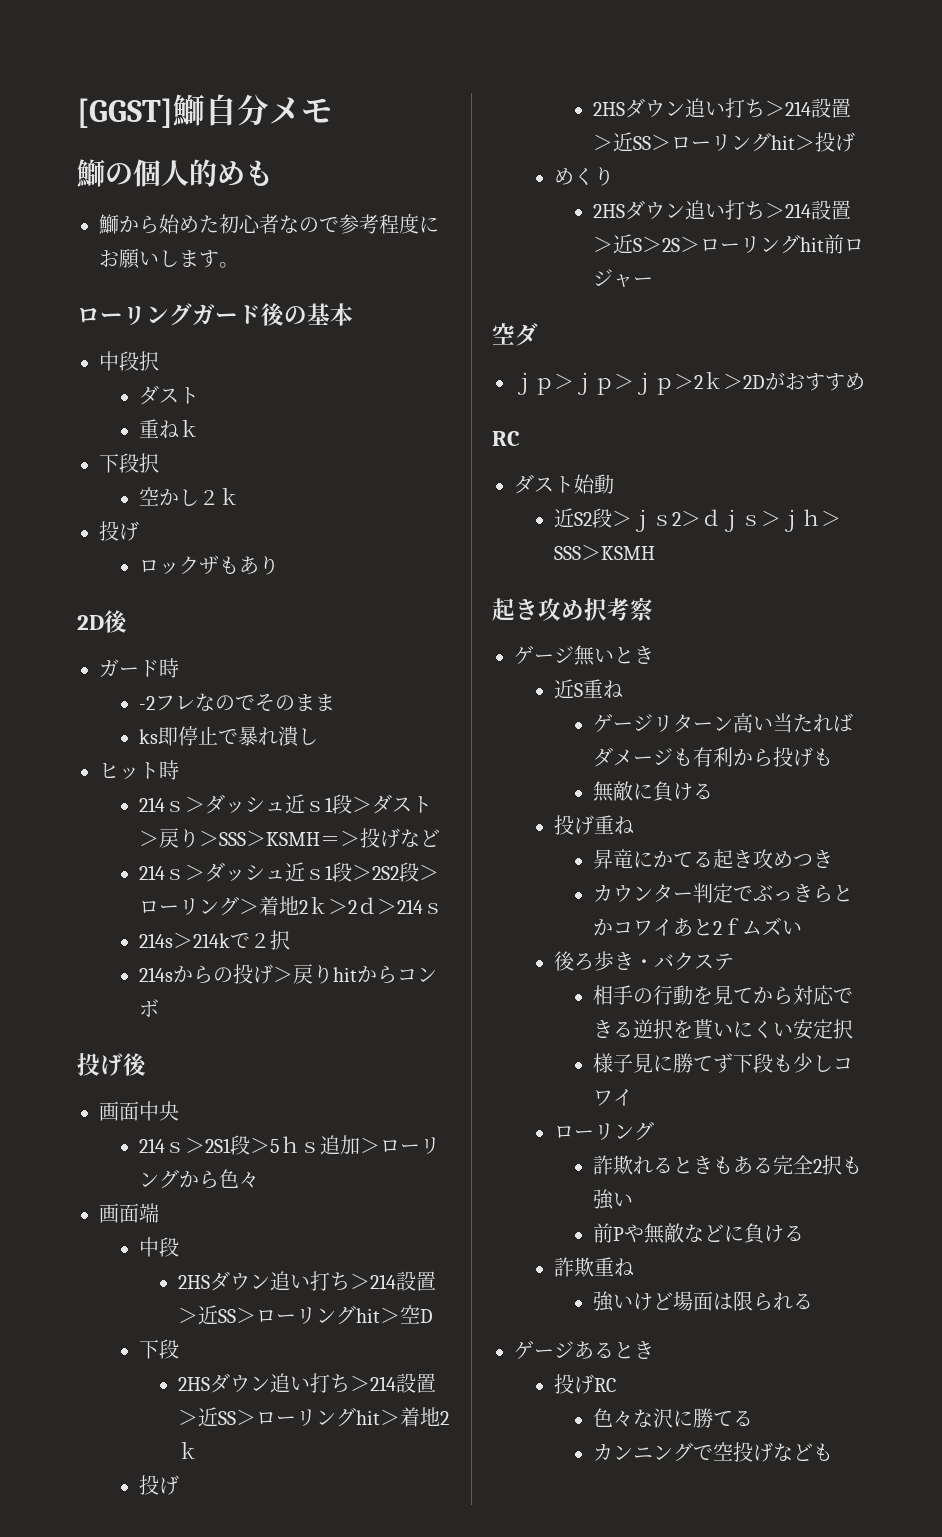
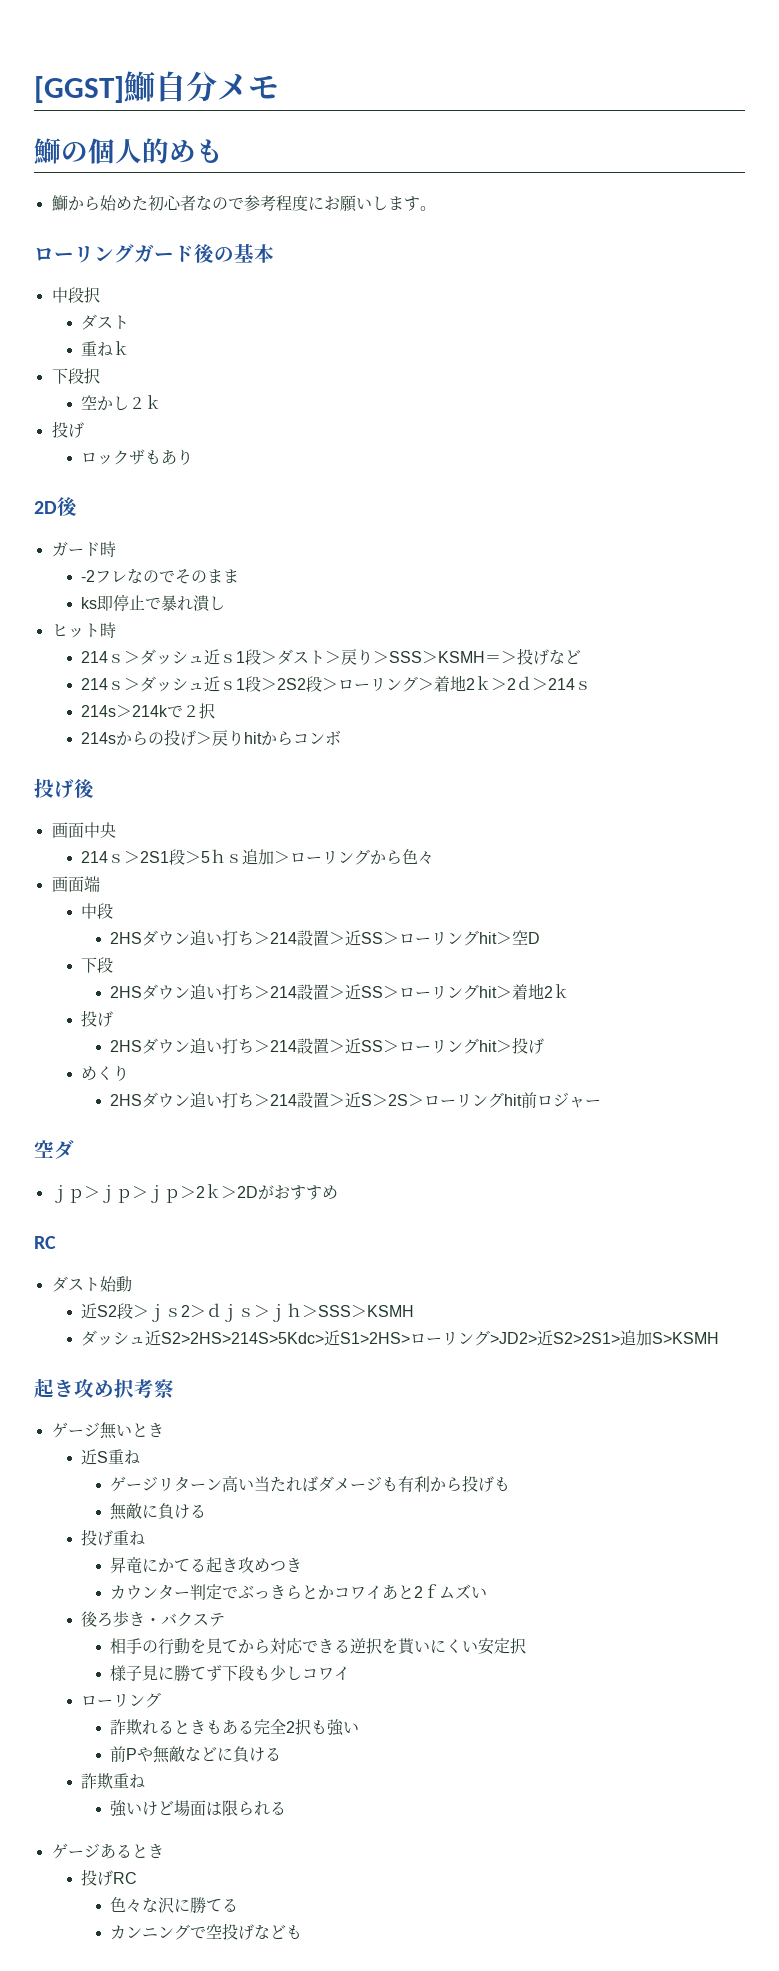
+ ダッシュ近S2>2HS>214S>5Kdc>近S1>2HS>ローリング>JD2>近S2>2S1>追加S>KSMH

